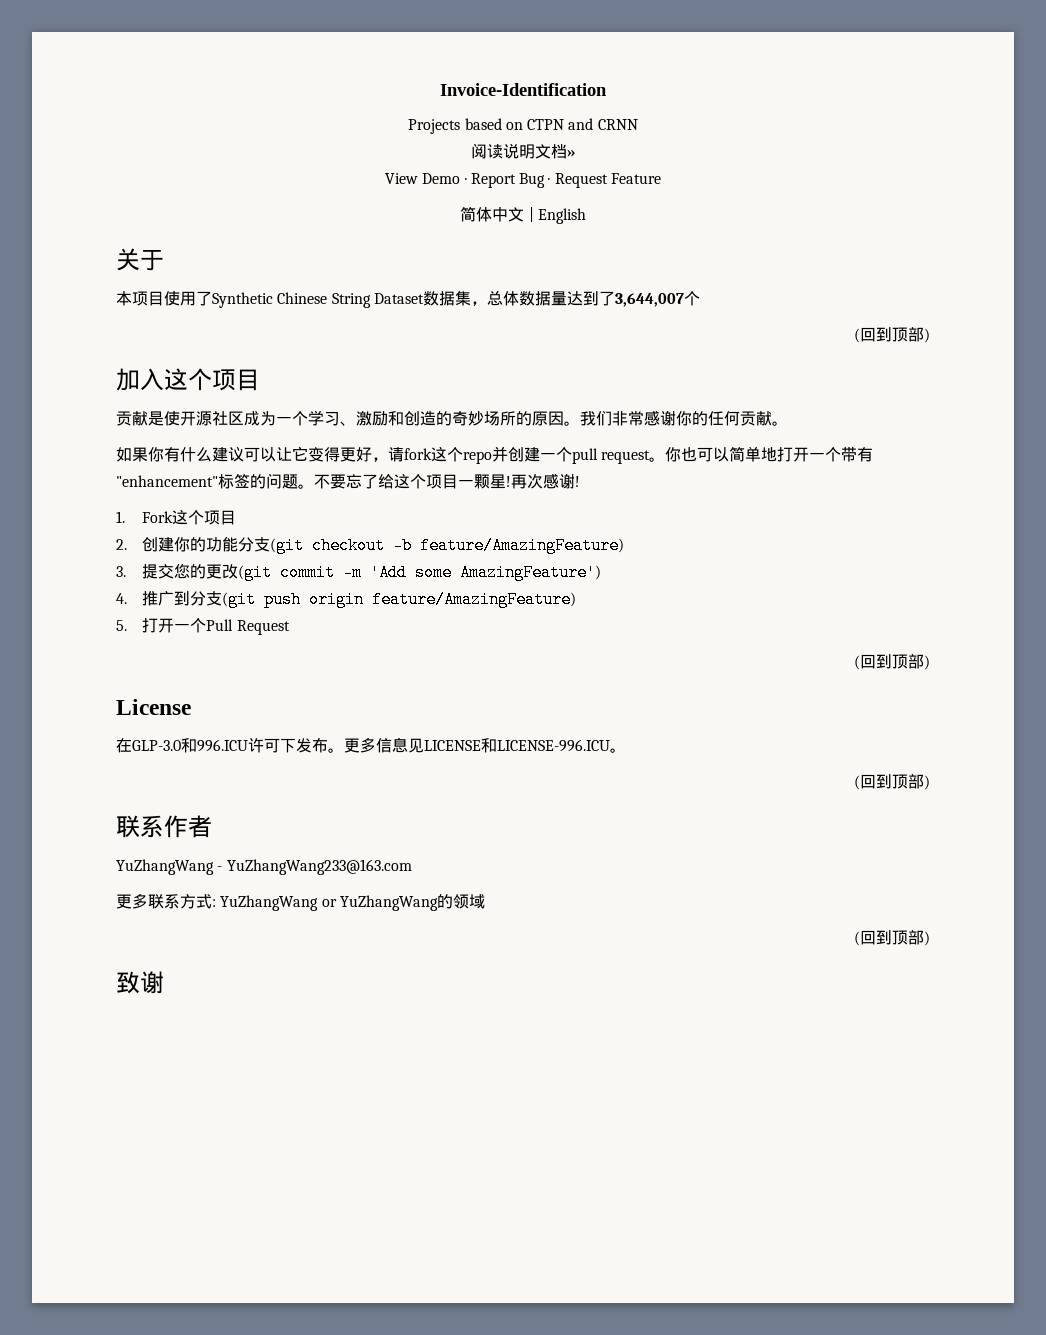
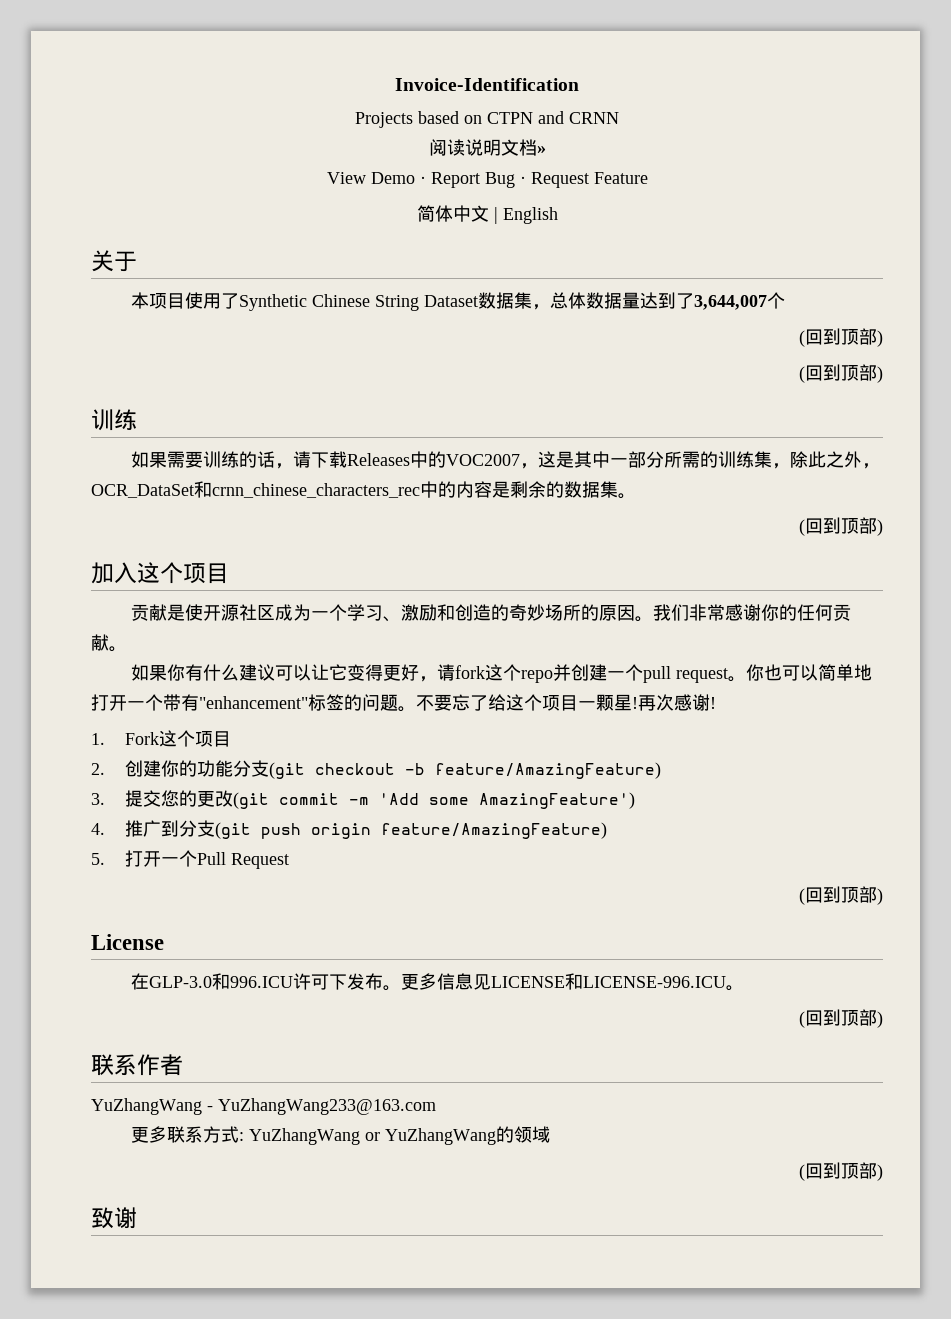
  本项目使用了Synthetic Chinese String Dataset数据集，总体数据量达到了3,644,007个
+ (回到顶部)
+ (回到顶部)
+ 训练
+ 如果需要训练的话，请下载Releases中的VOC2007，这是其中一部分所需的训练集，除此之外，OCR_DataSet和crnn_chinese_characters_rec中的内容是剩余的数据集。

